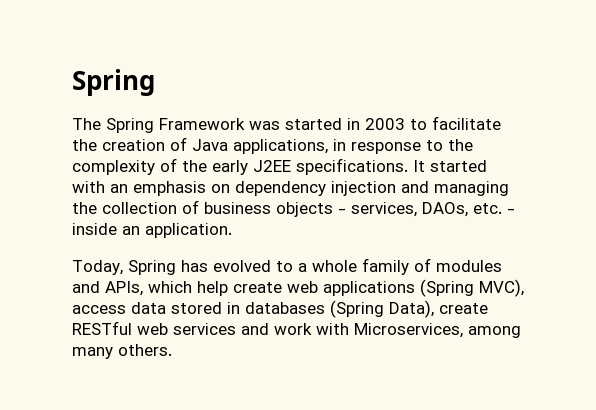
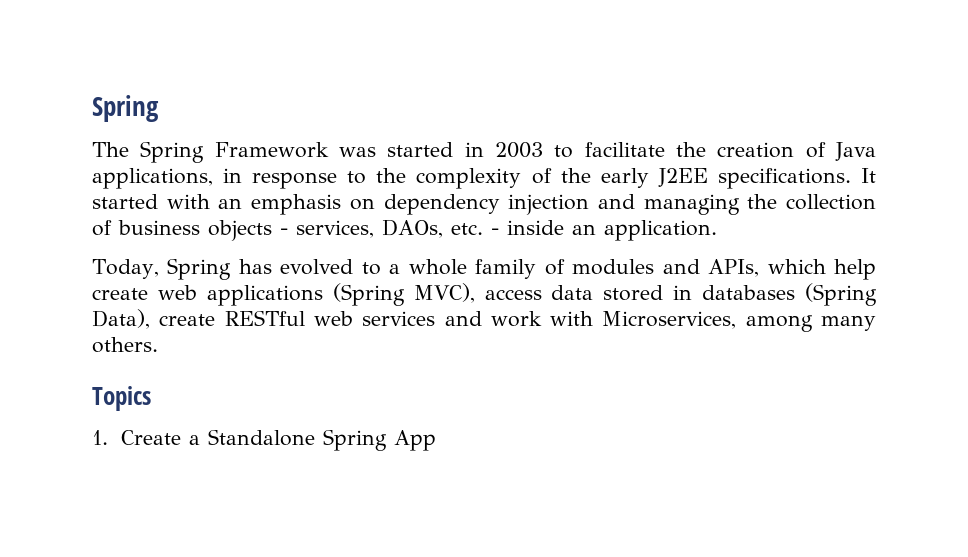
+ Topics
+ 1. Create a Standalone Spring App

